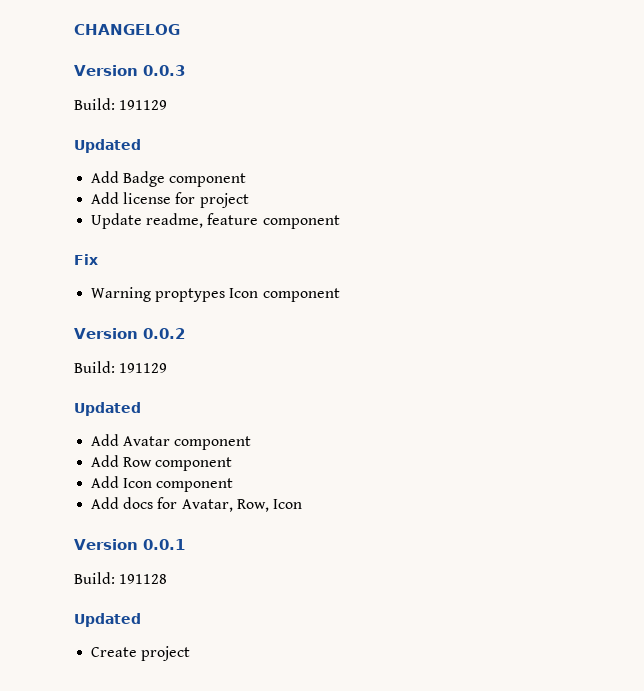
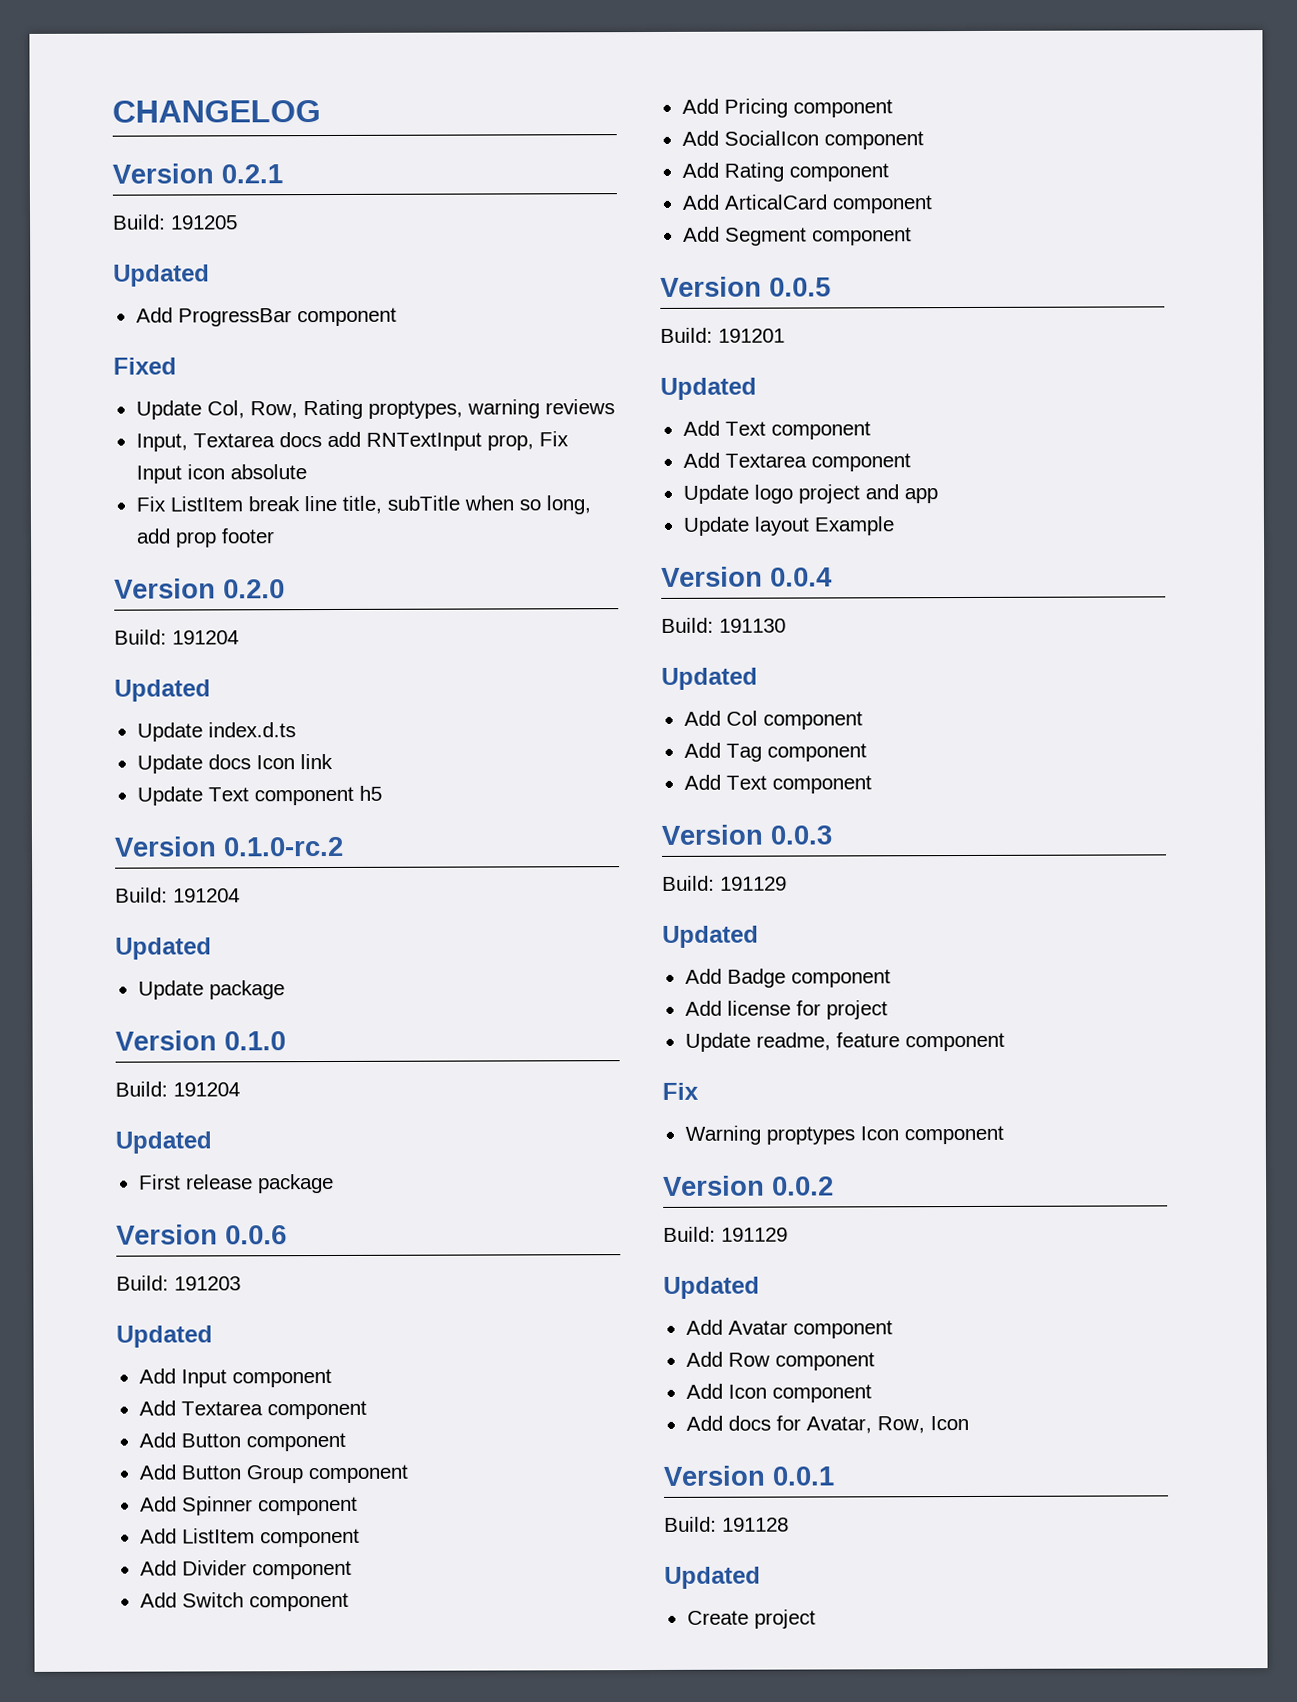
+ Version 0.2.1
+ Build: 191205
+ Updated
+ Add ProgressBar component
+ Fixed
+ Update Col, Row, Rating proptypes, warning reviews
+ Input, Textarea docs add RNTextInput prop, Fix Input icon absolute
+ Fix ListItem break line title, subTitle when so long, add prop footer
+ Version 0.2.0
+ Build: 191204
+ Updated
+ Update index.d.ts
+ Update docs Icon link
+ Update Text component h5
+ Version 0.1.0-rc.2
+ Build: 191204
+ Updated
+ Update package
+ Version 0.1.0
+ Build: 191204
+ Updated
+ First release package
+ Version 0.0.6
+ Build: 191203
+ Updated
+ Add Input component
+ Add Textarea component
+ Add Button component
+ Add Button Group component
+ Add Spinner component
+ Add ListItem component
+ Add Divider component
+ Add Switch component
+ Add Pricing component
+ Add SocialIcon component
+ Add Rating component
+ Add ArticalCard component
+ Add Segment component
+ Version 0.0.5
+ Build: 191201
+ Updated
+ Add Text component
+ Add Textarea component
+ Update logo project and app
+ Update layout Example
+ Version 0.0.4
+ Build: 191130
+ Updated
+ Add Col component
+ Add Tag component
+ Add Text component

